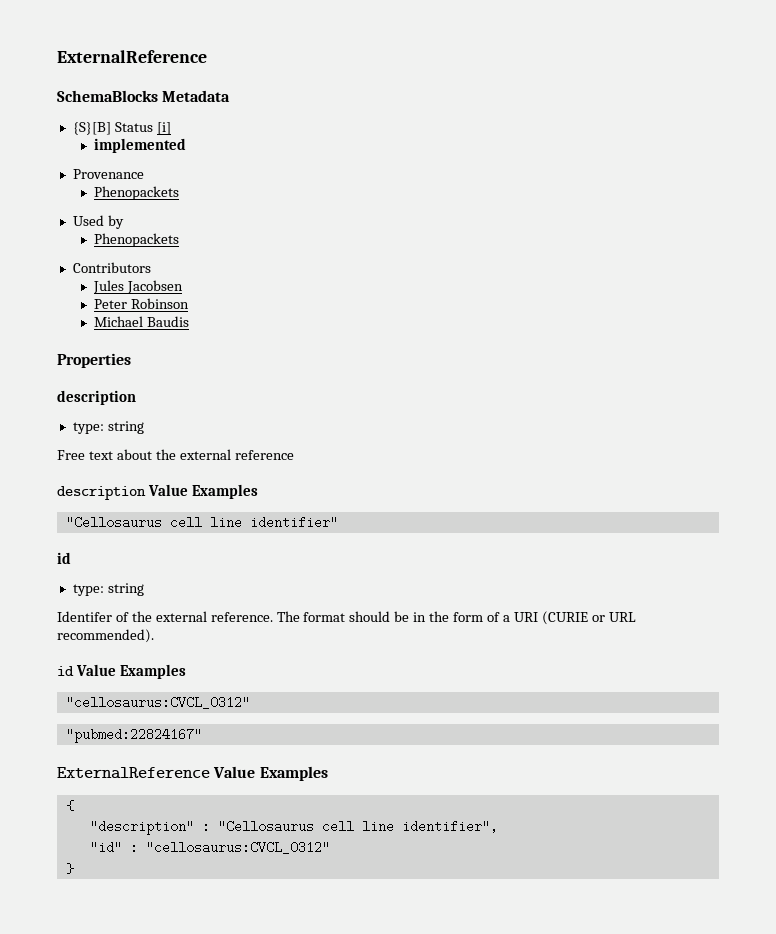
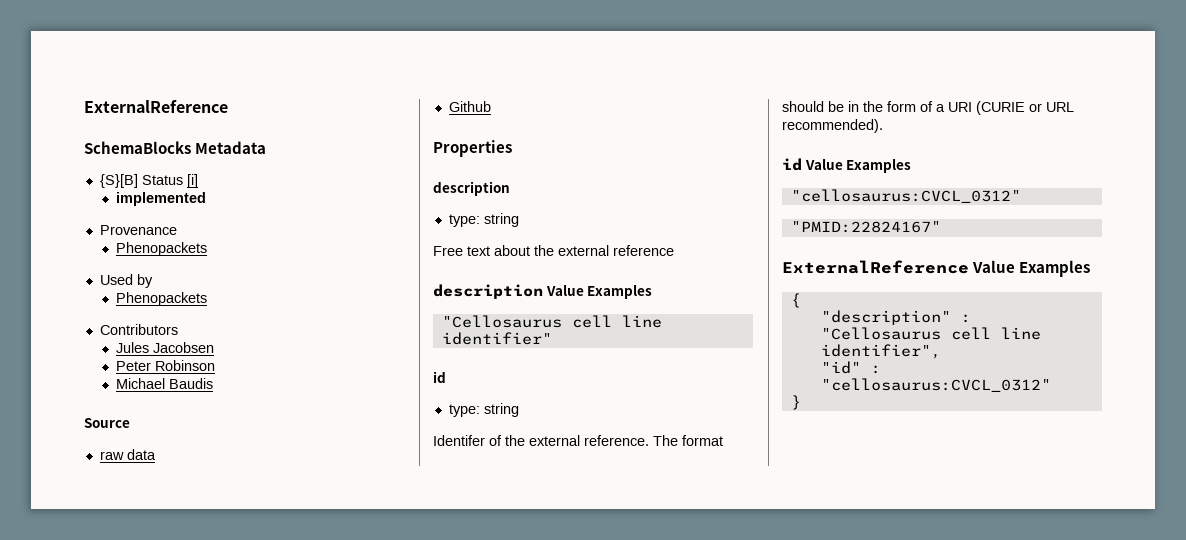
+ Source
+ raw data
+ Github
- "pubmed:22824167"
+ "PMID:22824167"

